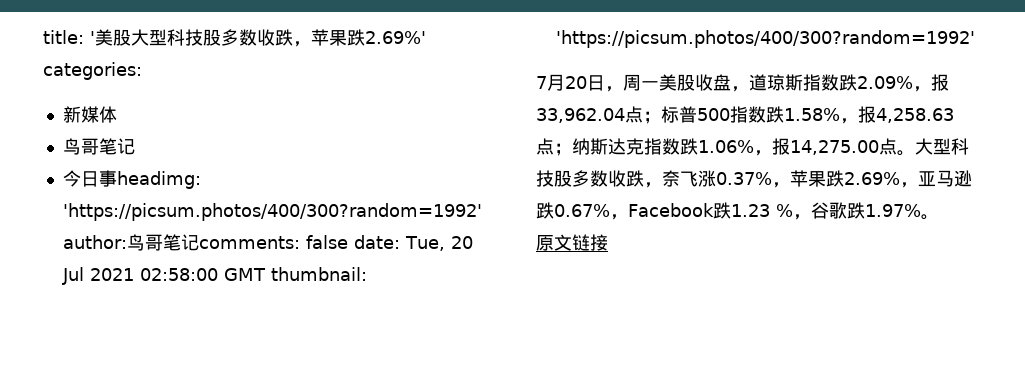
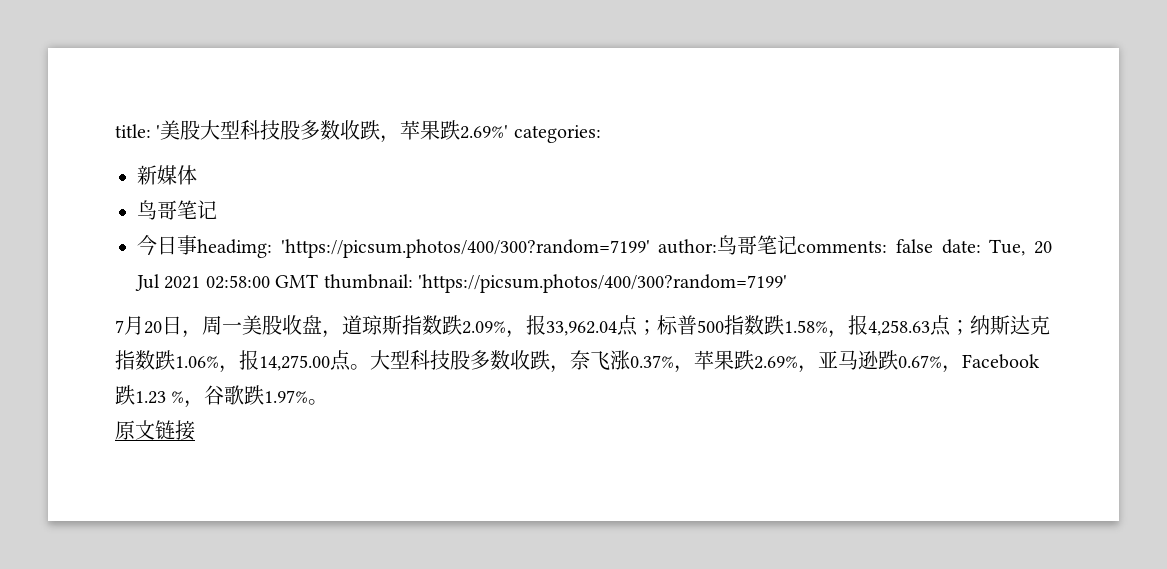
- 今日事headimg: 'https://picsum.photos/400/300?random=1992' author:鸟哥笔记comments: false date: Tue, 20 Jul 2021 02:58:00 GMT thumbnail: 'https://picsum.photos/400/300?random=1992'
+ 今日事headimg: 'https://picsum.photos/400/300?random=7199' author:鸟哥笔记comments: false date: Tue, 20 Jul 2021 02:58:00 GMT thumbnail: 'https://picsum.photos/400/300?random=7199'

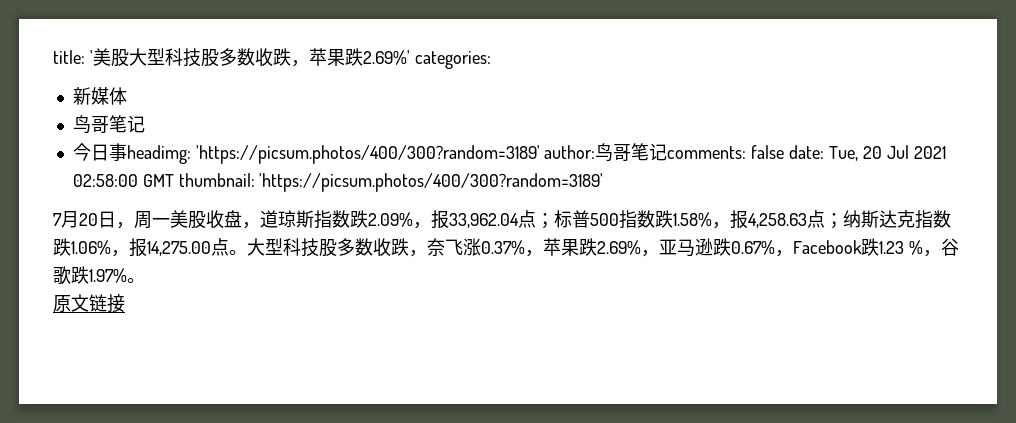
- 今日事headimg: 'https://picsum.photos/400/300?random=7199' author:鸟哥笔记comments: false date: Tue, 20 Jul 2021 02:58:00 GMT thumbnail: 'https://picsum.photos/400/300?random=7199'
+ 今日事headimg: 'https://picsum.photos/400/300?random=3189' author:鸟哥笔记comments: false date: Tue, 20 Jul 2021 02:58:00 GMT thumbnail: 'https://picsum.photos/400/300?random=3189'

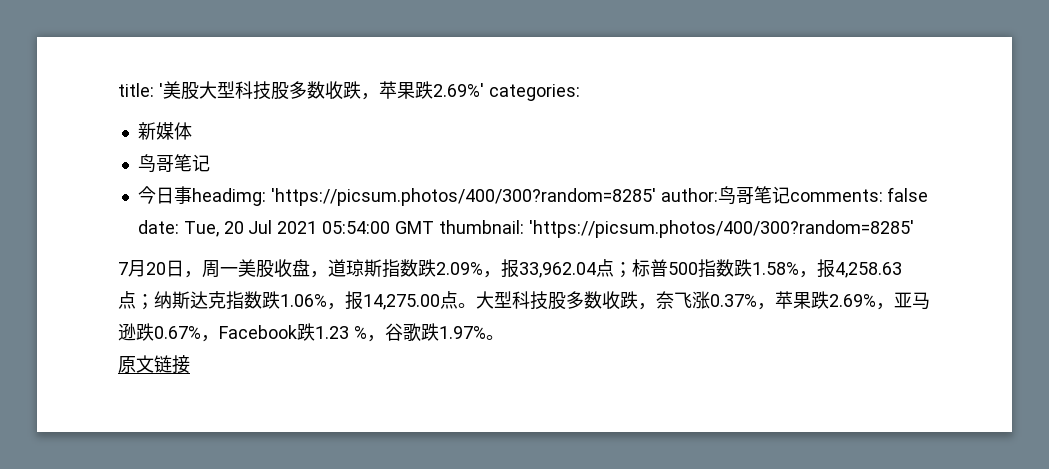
- 今日事headimg: 'https://picsum.photos/400/300?random=3189' author:鸟哥笔记comments: false date: Tue, 20 Jul 2021 02:58:00 GMT thumbnail: 'https://picsum.photos/400/300?random=3189'
+ 今日事headimg: 'https://picsum.photos/400/300?random=8285' author:鸟哥笔记comments: false date: Tue, 20 Jul 2021 05:54:00 GMT thumbnail: 'https://picsum.photos/400/300?random=8285'

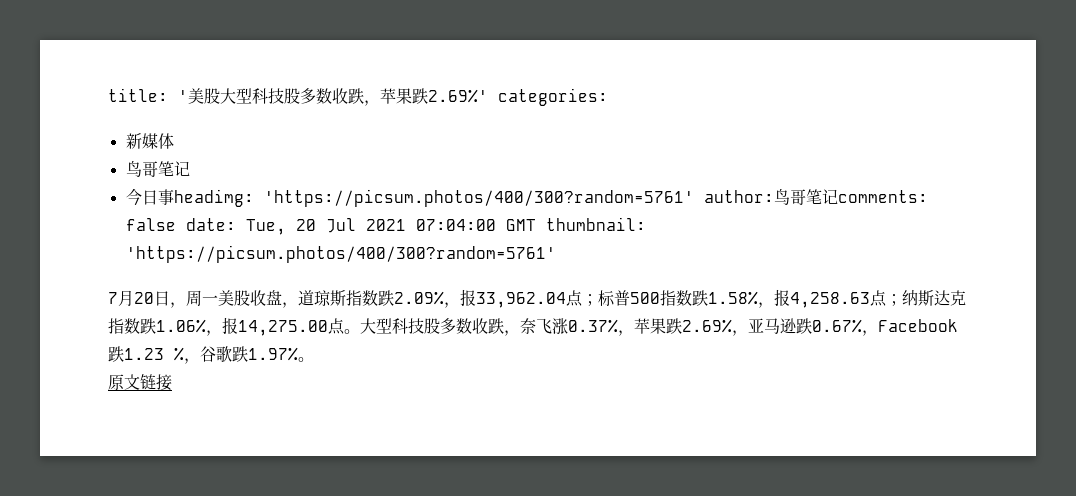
- 今日事headimg: 'https://picsum.photos/400/300?random=8285' author:鸟哥笔记comments: false date: Tue, 20 Jul 2021 05:54:00 GMT thumbnail: 'https://picsum.photos/400/300?random=8285'
+ 今日事headimg: 'https://picsum.photos/400/300?random=5761' author:鸟哥笔记comments: false date: Tue, 20 Jul 2021 07:04:00 GMT thumbnail: 'https://picsum.photos/400/300?random=5761'

